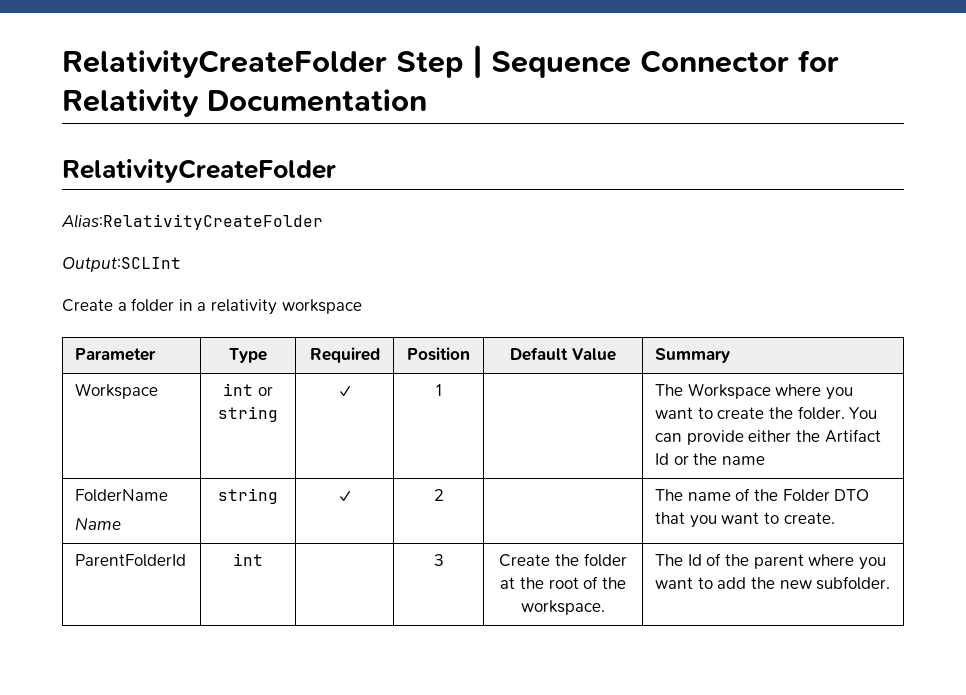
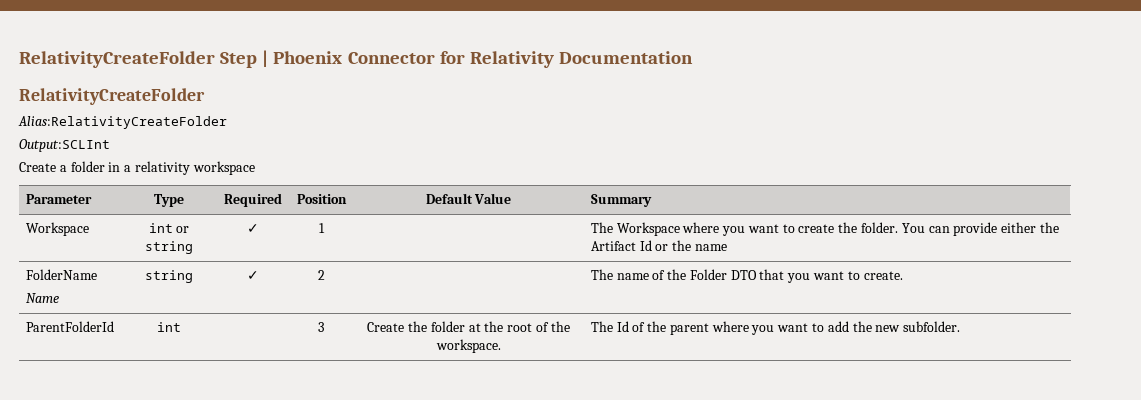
- RelativityCreateFolder Step | Sequence Connector for Relativity Documentation
+ RelativityCreateFolder Step | Phoenix Connector for Relativity Documentation

